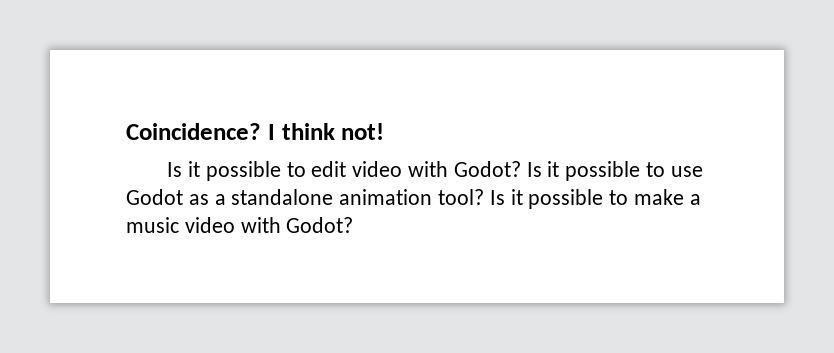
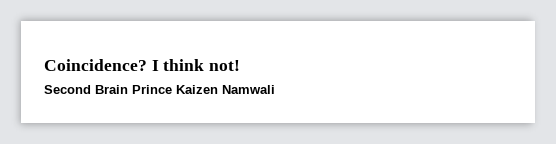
- Is it possible to edit video with Godot? Is it possible to use Godot as a standalone animation tool? Is it possible to make a music video with Godot?
+ Second Brain Prince Kaizen Namwali

